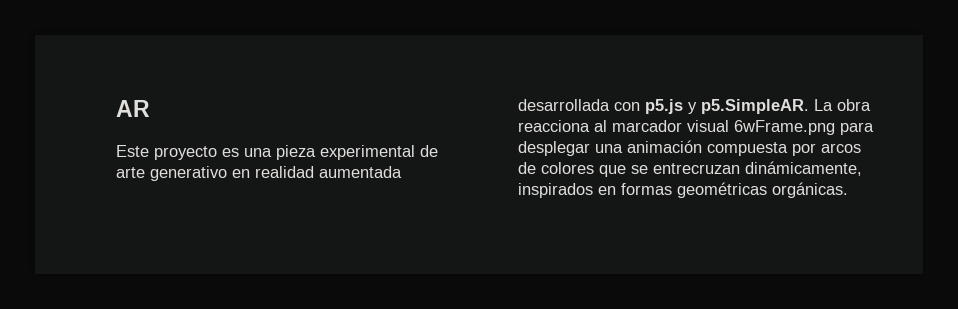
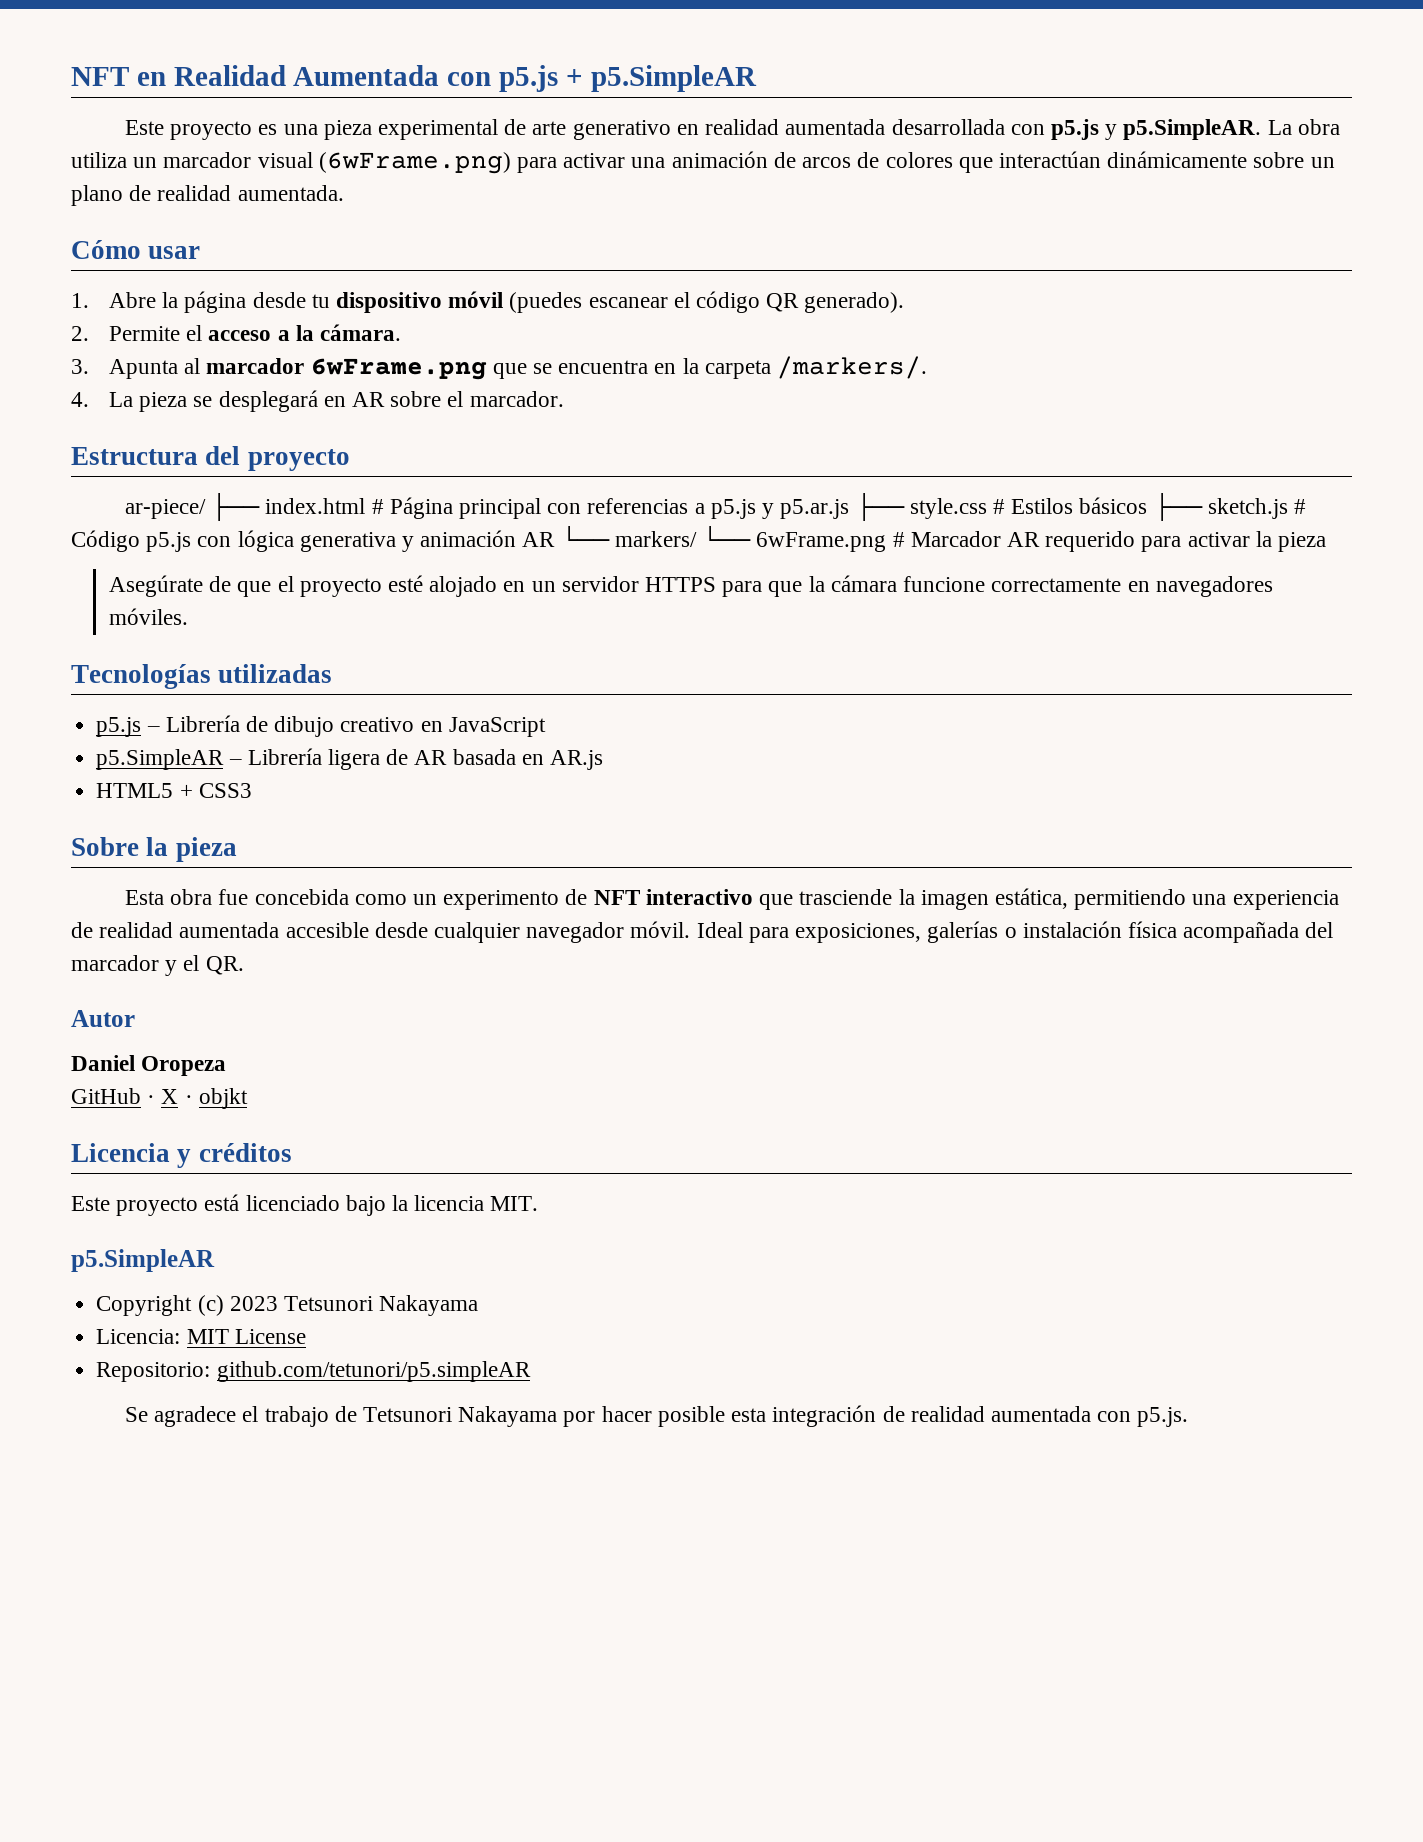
- AR
+ NFT en Realidad Aumentada con p5.js + p5.SimpleAR
- Este proyecto es una pieza experimental de arte generativo en realidad aumentada desarrollada con p5.js y p5.SimpleAR. La obra reacciona al marcador visual 6wFrame.png para desplegar una animación compuesta por arcos de colores que se entrecruzan dinámicamente, inspirados en formas geométricas orgánicas.
+ Este proyecto es una pieza experimental de arte generativo en realidad aumentada desarrollada con p5.js y p5.SimpleAR. La obra utiliza un marcador visual (6wFrame.png) para activar una animación de arcos de colores que interactúan dinámicamente sobre un plano de realidad aumentada.
+ Cómo usar
+ 1. Abre la página desde tu dispositivo móvil (puedes escanear el código QR generado).
+ 2. Permite el acceso a la cámara.
+ 3. Apunta al marcador 6wFrame.png que se encuentra en la carpeta /markers/.
+ 4. La pieza se desplegará en AR sobre el marcador.
+ Estructura del proyecto
+ ar-piece/ ├── index.html # Página principal con referencias a p5.js y p5.ar.js ├── style.css # Estilos básicos ├── sketch.js # Código p5.js con lógica generativa y animación AR └── markers/ └── 6wFrame.png # Marcador AR requerido para activar la pieza
+ Asegúrate de que el proyecto esté alojado en un servidor HTTPS para que la cámara funcione correctamente en navegadores móviles.
+ Tecnologías utilizadas
+ p5.js – Librería de dibujo creativo en JavaScript
+ p5.SimpleAR – Librería ligera de AR basada en AR.js
+ HTML5 + CSS3
+ Sobre la pieza
+ Esta obra fue concebida como un experimento de NFT interactivo que trasciende la imagen estática, permitiendo una experiencia de realidad aumentada accesible desde cualquier navegador móvil. Ideal para exposiciones, galerías o instalación física acompañada del marcador y el QR.
+ Autor
+ Daniel Oropeza
+ GitHub · X · objkt
+ Licencia y créditos
+ Este proyecto está licenciado bajo la licencia MIT.
+ p5.SimpleAR
+ Copyright (c) 2023 Tetsunori Nakayama
+ Licencia: MIT License
+ Repositorio: github.com/tetunori/p5.simpleAR
+ Se agradece el trabajo de Tetsunori Nakayama por hacer posible esta integración de realidad aumentada con p5.js.

